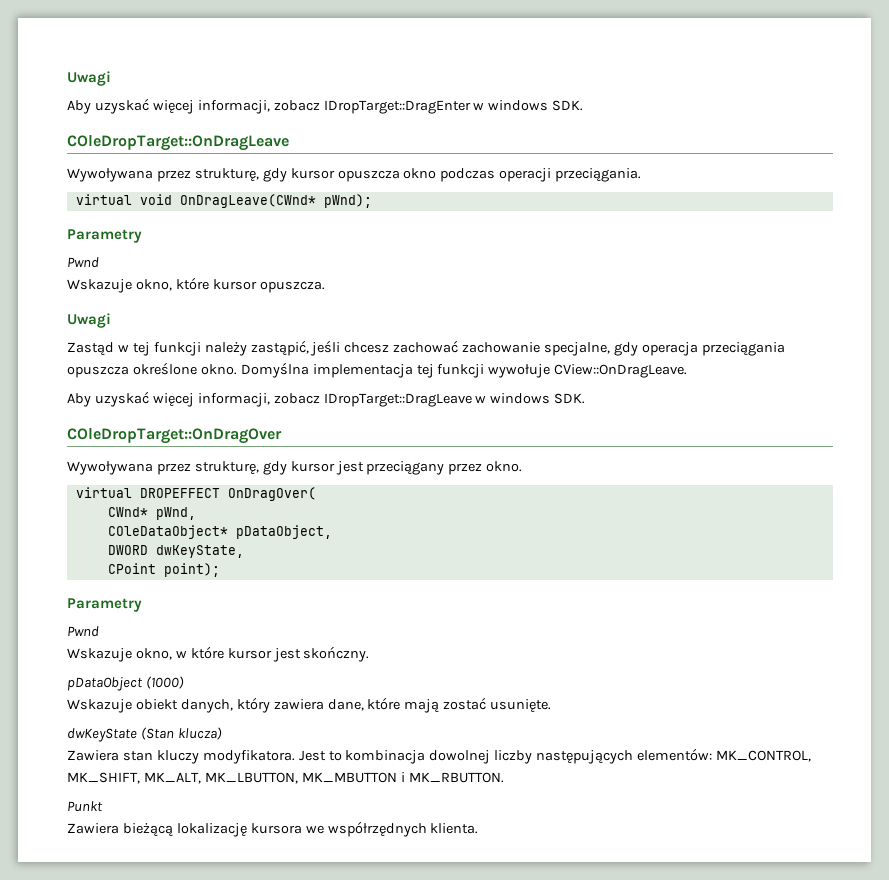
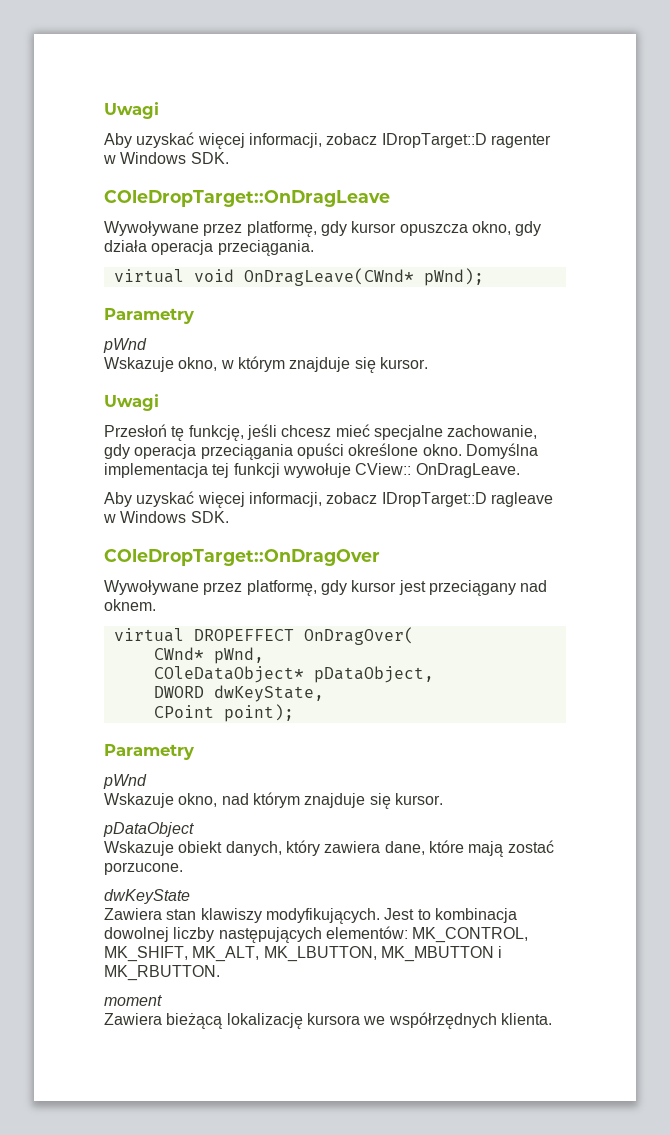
- Aby uzyskać więcej informacji, zobacz IDropTarget::DragEnter w windows SDK.
+ Aby uzyskać więcej informacji, zobacz IDropTarget::D ragenter w Windows SDK.
  COleDropTarget::OnDragLeave
- Wywoływana przez strukturę, gdy kursor opuszcza okno podczas operacji przeciągania.
+ Wywoływane przez platformę, gdy kursor opuszcza okno, gdy działa operacja przeciągania.
  virtual void OnDragLeave(CWnd* pWnd);
  Parametry
- Pwnd
- Wskazuje okno, które kursor opuszcza.
+ pWnd
+ Wskazuje okno, w którym znajduje się kursor.
  Uwagi
- Zastąd w tej funkcji należy zastąpić, jeśli chcesz zachować zachowanie specjalne, gdy operacja przeciągania opuszcza określone okno.
+ Przesłoń tę funkcję, jeśli chcesz mieć specjalne zachowanie, gdy operacja przeciągania opuści określone okno.
- Domyślna implementacja tej funkcji wywołuje CView::OnDragLeave.
- Aby uzyskać więcej informacji, zobacz IDropTarget::DragLeave w windows SDK.
+ Domyślna implementacja tej funkcji wywołuje CView:: OnDragLeave.
+ Aby uzyskać więcej informacji, zobacz IDropTarget::D ragleave w Windows SDK.
- Wywoływana przez strukturę, gdy kursor jest przeciągany przez okno.
+ Wywoływane przez platformę, gdy kursor jest przeciągany nad oknem.
  CPoint point);
  Parametry
- Pwnd
- Wskazuje okno, w które kursor jest skończny.
+ pWnd
+ Wskazuje okno, nad którym znajduje się kursor.
- pDataObject (1000)
+ pDataObject
- Wskazuje obiekt danych, który zawiera dane, które mają zostać usunięte.
+ Wskazuje obiekt danych, który zawiera dane, które mają zostać porzucone.
- dwKeyState (Stan klucza)
+ dwKeyState
- Zawiera stan kluczy modyfikatora.
+ Zawiera stan klawiszy modyfikujących.
- Punkt
+ moment

